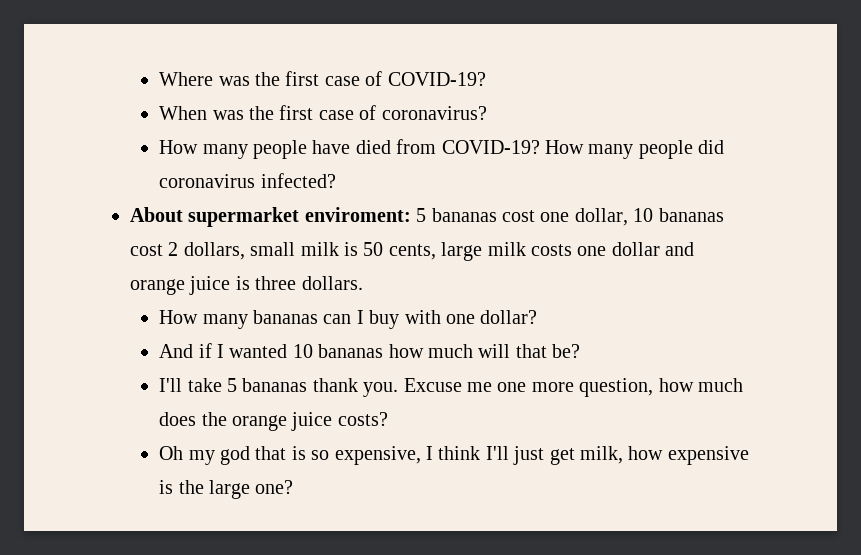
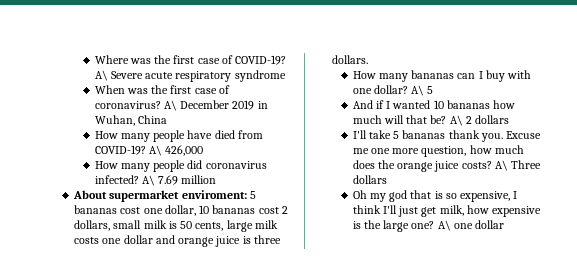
+ A\ Severe acute respiratory syndrome
+ A\ December 2019 in Wuhan, China
- How many people have died from COVID-19? How many people did coronavirus infected?
+ How many people have died from COVID-19? A\ 426,000
+ How many people did coronavirus infected? A\ 7.69 million
+ A\ 5
+ A\ 2 dollars
+ A\ Three dollars
+ A\ one dollar

